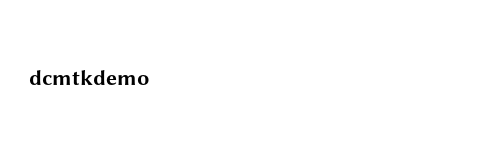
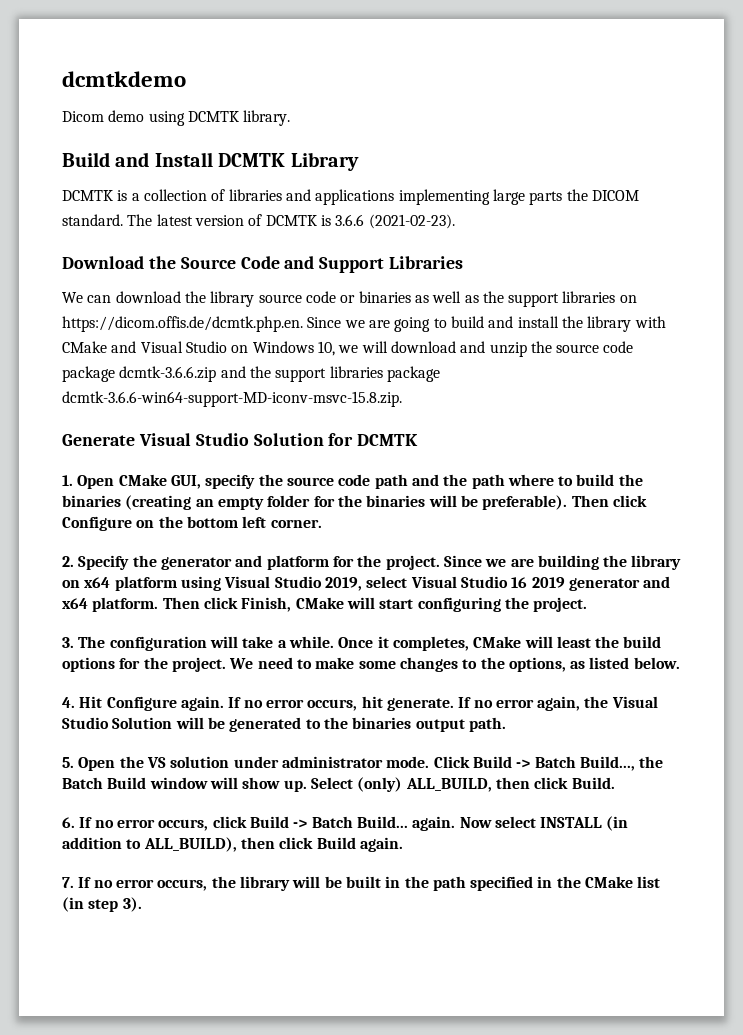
+ Dicom demo using DCMTK library.
+ Build and Install DCMTK Library
+ DCMTK is a collection of libraries and applications implementing large parts the DICOM standard. The latest version of DCMTK is 3.6.6 (2021-02-23).
+ Download the Source Code and Support Libraries
+ We can download the library source code or binaries as well as the support libraries on https://dicom.offis.de/dcmtk.php.en. Since we are going to build and install the library with CMake and Visual Studio on Windows 10, we will download and unzip the source code package dcmtk-3.6.6.zip and the support libraries package dcmtk-3.6.6-win64-support-MD-iconv-msvc-15.8.zip.
+ Generate Visual Studio Solution for DCMTK
+ 1. Open CMake GUI, specify the source code path and the path where to build the binaries (creating an empty folder for the binaries will be preferable). Then click Configure on the bottom left corner.
+ 2. Specify the generator and platform for the project. Since we are building the library on x64 platform using Visual Studio 2019, select Visual Studio 16 2019 generator and x64 platform. Then click Finish, CMake will start configuring the project.
+ 3. The configuration will take a while. Once it completes, CMake will least the build options for the project. We need to make some changes to the options, as listed below.
+ 4. Hit Configure again. If no error occurs, hit generate. If no error again, the Visual Studio Solution will be generated to the binaries output path.
+ 5. Open the VS solution under administrator mode. Click Build -> Batch Build..., the Batch Build window will show up. Select (only) ALL_BUILD, then click Build.
+ 6. If no error occurs, click Build -> Batch Build... again. Now select INSTALL (in addition to ALL_BUILD), then click Build again.
+ 7. If no error occurs, the library will be built in the path specified in the CMake list (in step 3).

